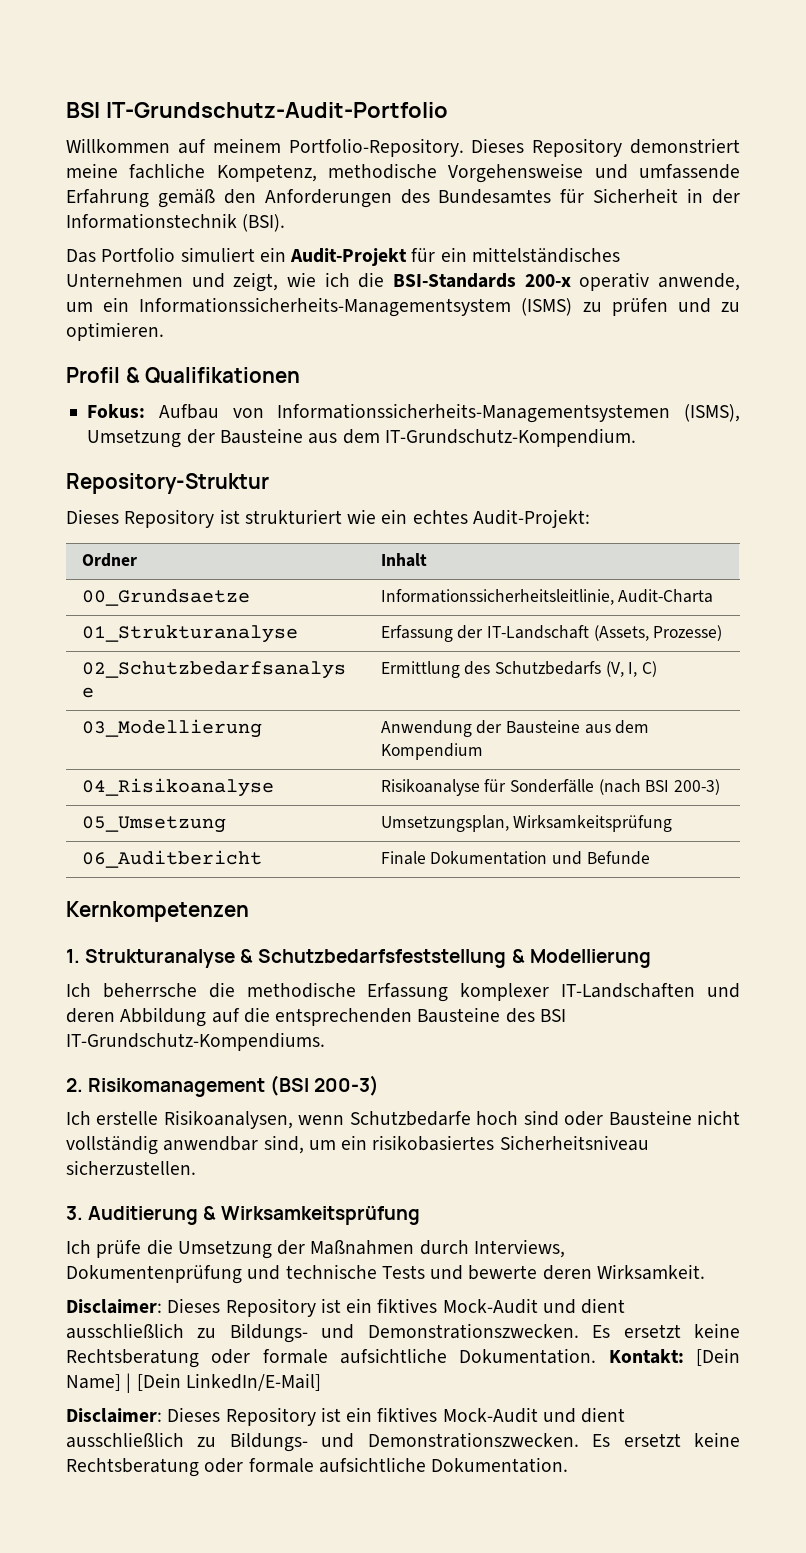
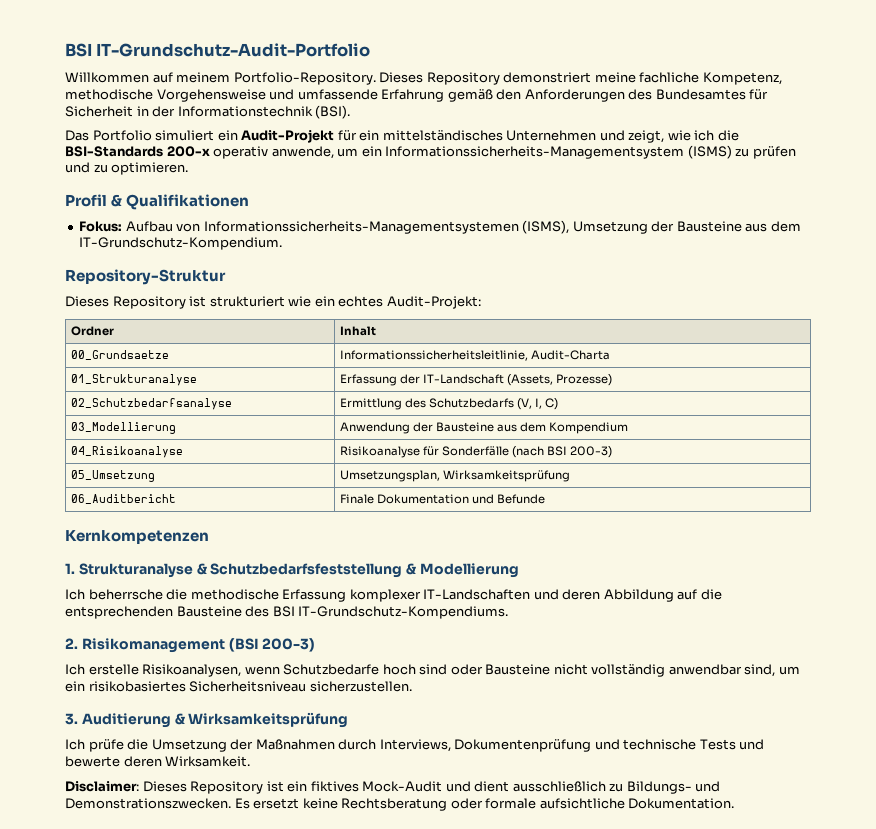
- Disclaimer: Dieses Repository ist ein fiktives Mock-Audit und dient ausschließlich zu Bildungs- und Demonstrationszwecken. Es ersetzt keine Rechtsberatung oder formale aufsichtliche Dokumentation. Kontakt: [Dein Name] | [Dein LinkedIn/E-Mail]

